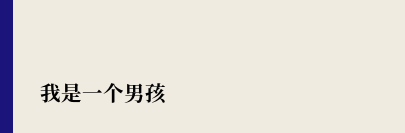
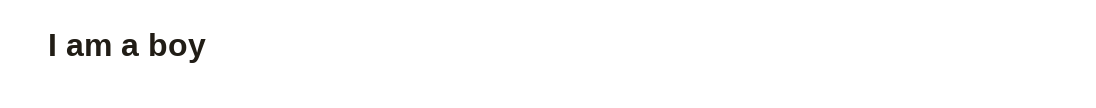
- 我是一个男孩
+ I am a boy

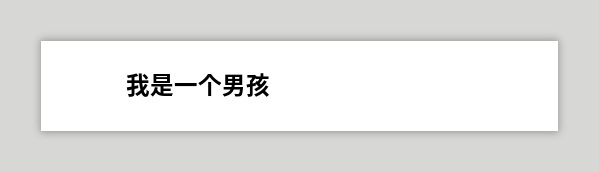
- I am a boy
+ 我是一个男孩

